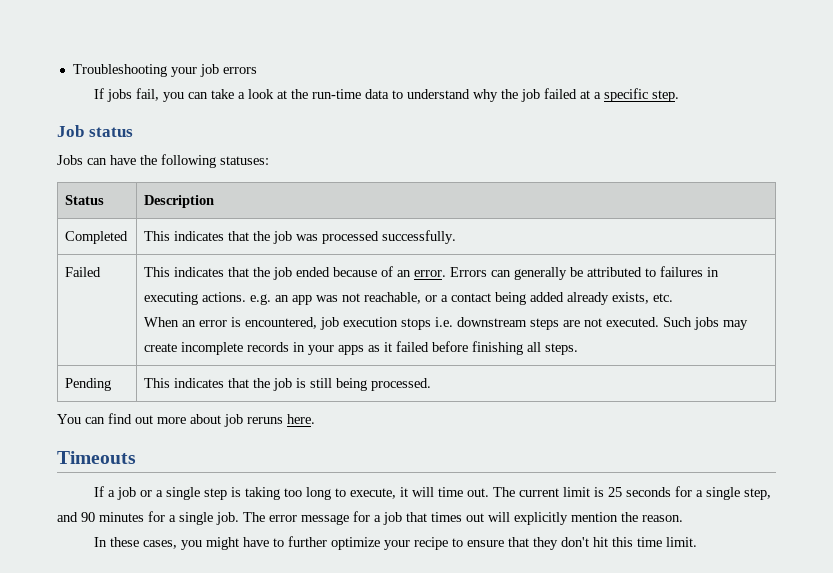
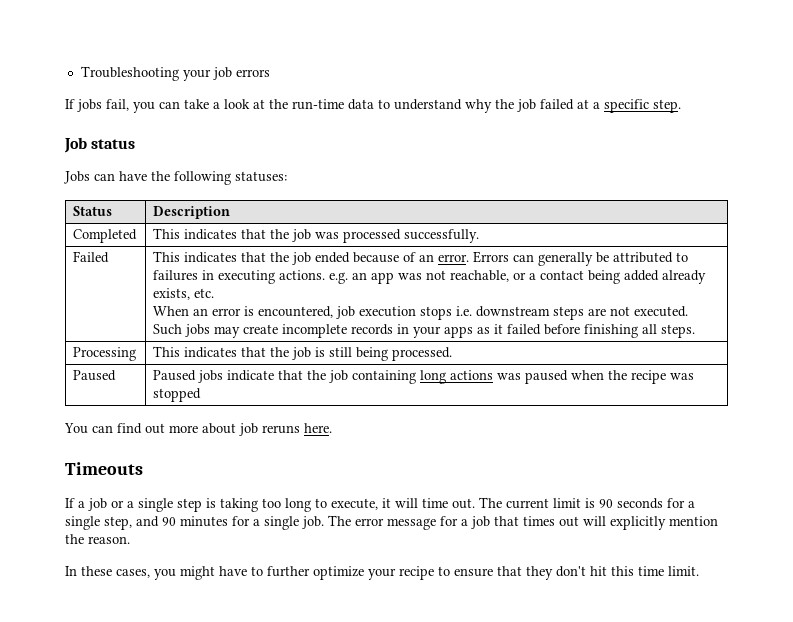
- Pending | This indicates that the job is still being processed.
+ Processing | This indicates that the job is still being processed.
+ Paused | Paused jobs indicate that the job containing long actions was paused when the recipe was stopped
- The current limit is 25 seconds for a single step, and 90 minutes for a single job.
+ The current limit is 90 seconds for a single step, and 90 minutes for a single job.

